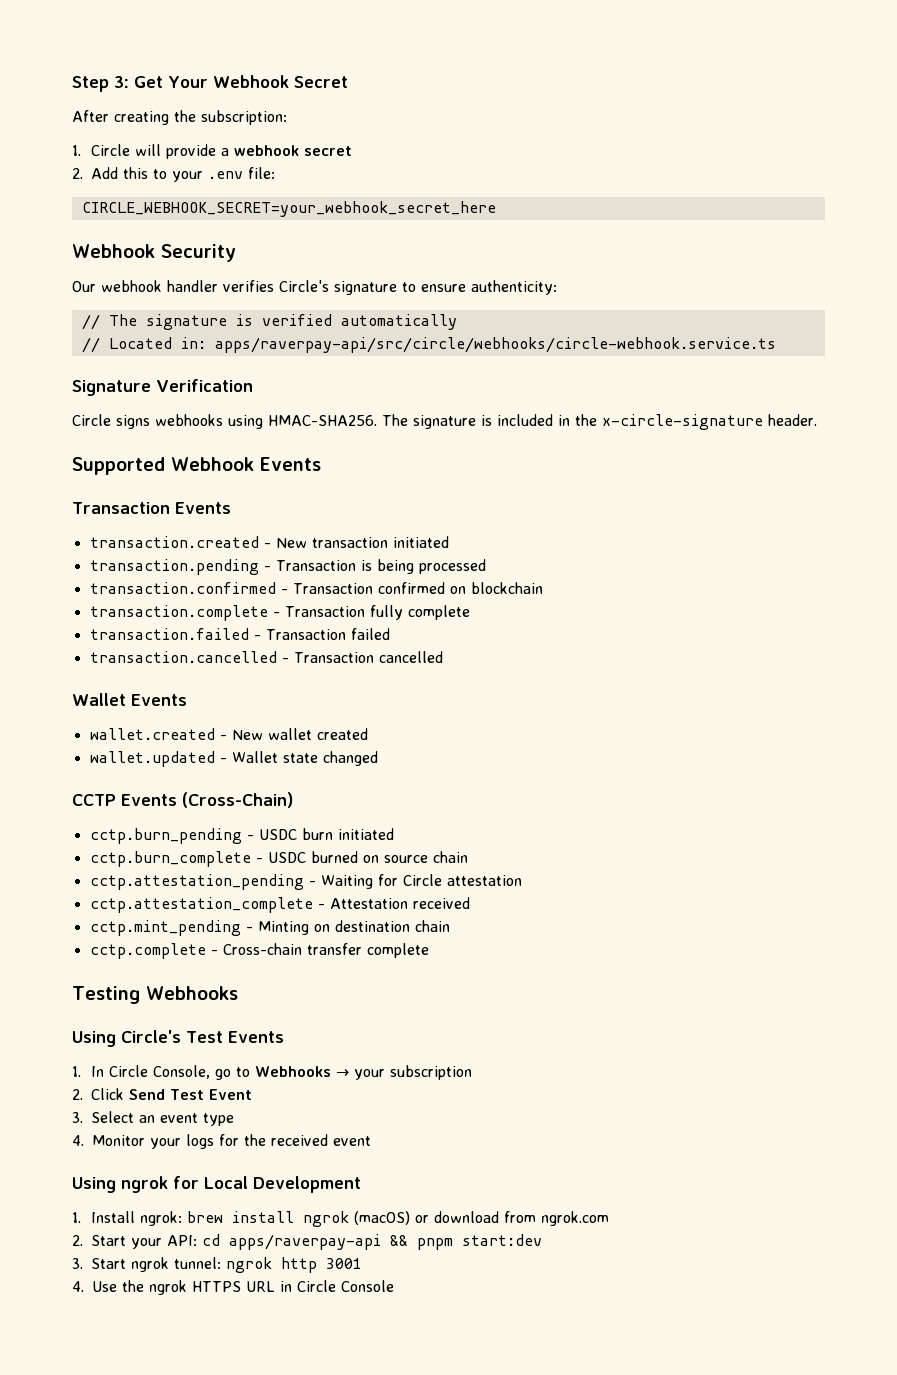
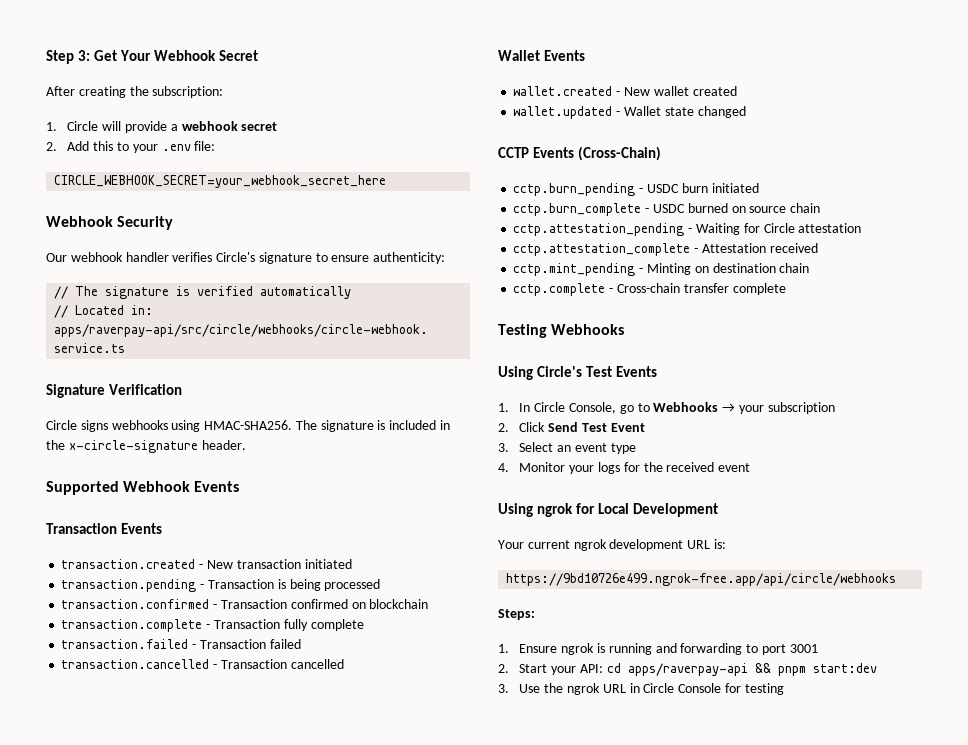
- 1. Install ngrok: brew install ngrok (macOS) or download from ngrok.com
+ Your current ngrok development URL is:
+ https://9bd10726e499.ngrok-free.app/api/circle/webhooks
+ Steps:
+ 1. Ensure ngrok is running and forwarding to port 3001
- 3. Start ngrok tunnel: ngrok http 3001
- 4. Use the ngrok HTTPS URL in Circle Console
+ 3. Use the ngrok URL in Circle Console for testing

